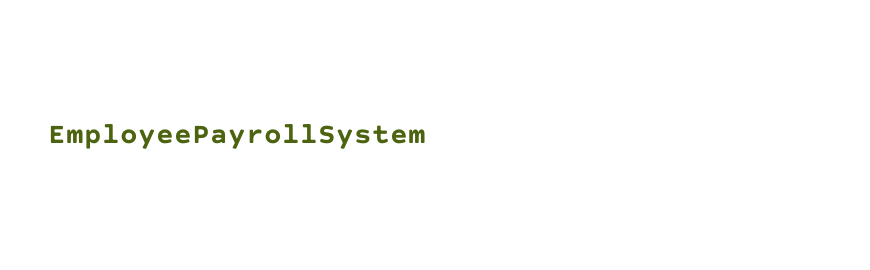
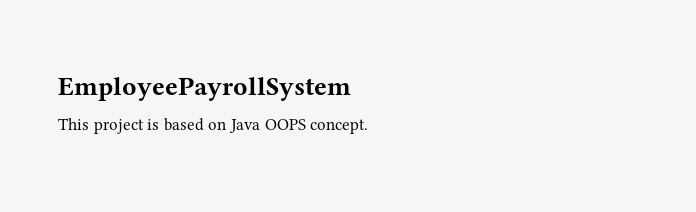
+ This project is based on Java OOPS concept.

